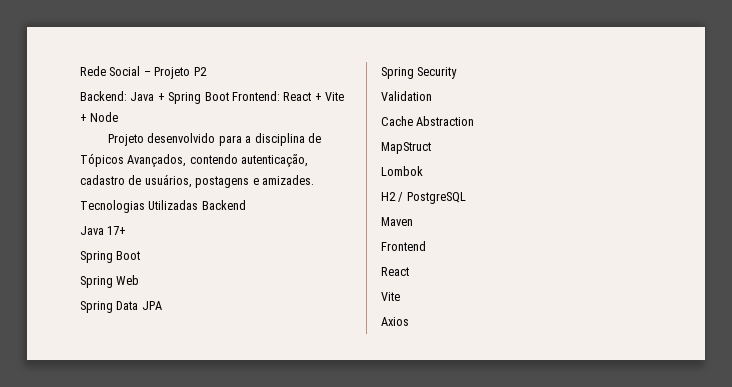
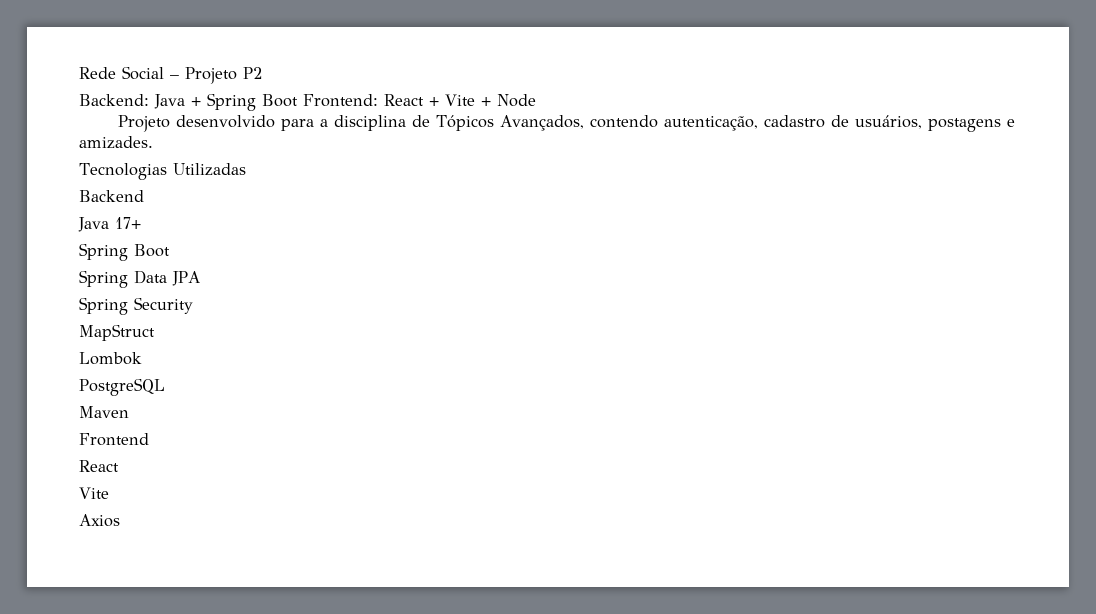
- Tecnologias Utilizadas Backend
+ Tecnologias Utilizadas
+ Backend
- Spring Web
- Validation
- Cache Abstraction
- H2 / PostgreSQL
+ PostgreSQL

